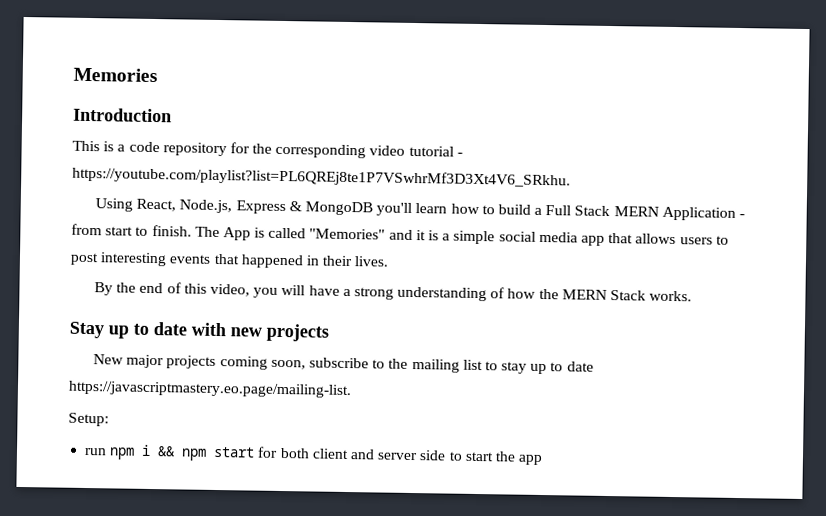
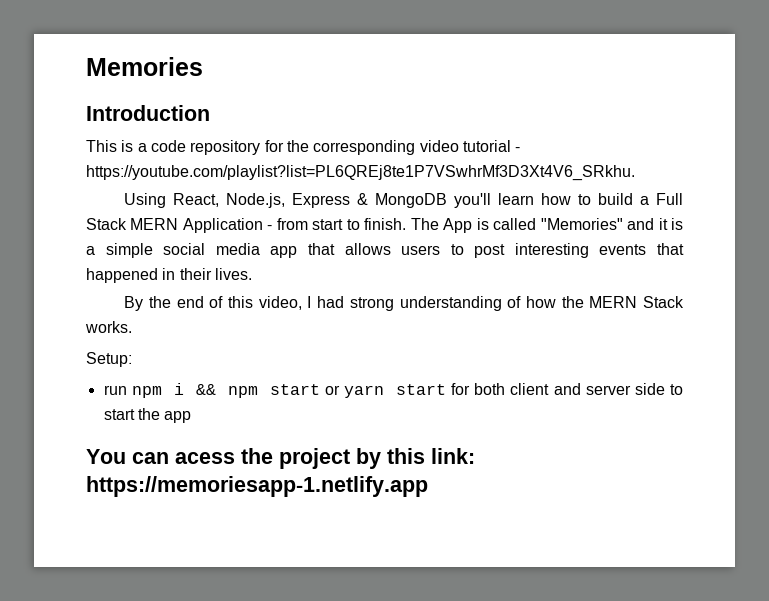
- By the end of this video, you will have a strong understanding of how the MERN Stack works.
+ By the end of this video, I had strong understanding of how the MERN Stack works.
- Stay up to date with new projects
- New major projects coming soon, subscribe to the mailing list to stay up to date https://javascriptmastery.eo.page/mailing-list.
- run npm i && npm start for both client and server side to start the app
+ run npm i && npm start or yarn start for both client and server side to start the app
+ You can acess the project by this link: https://memoriesapp-1.netlify.app

